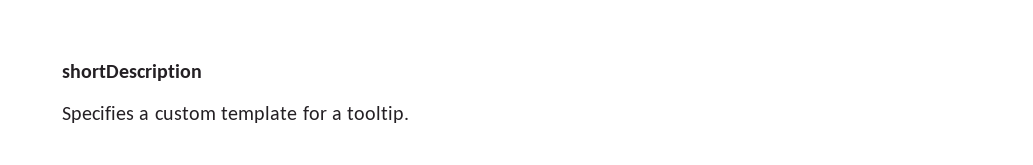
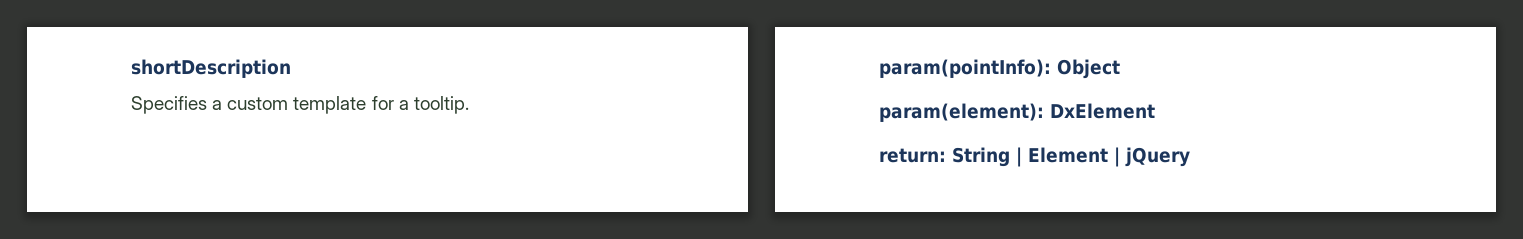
+ param(pointInfo): Object
+ param(element): DxElement
+ return: String | Element | jQuery

